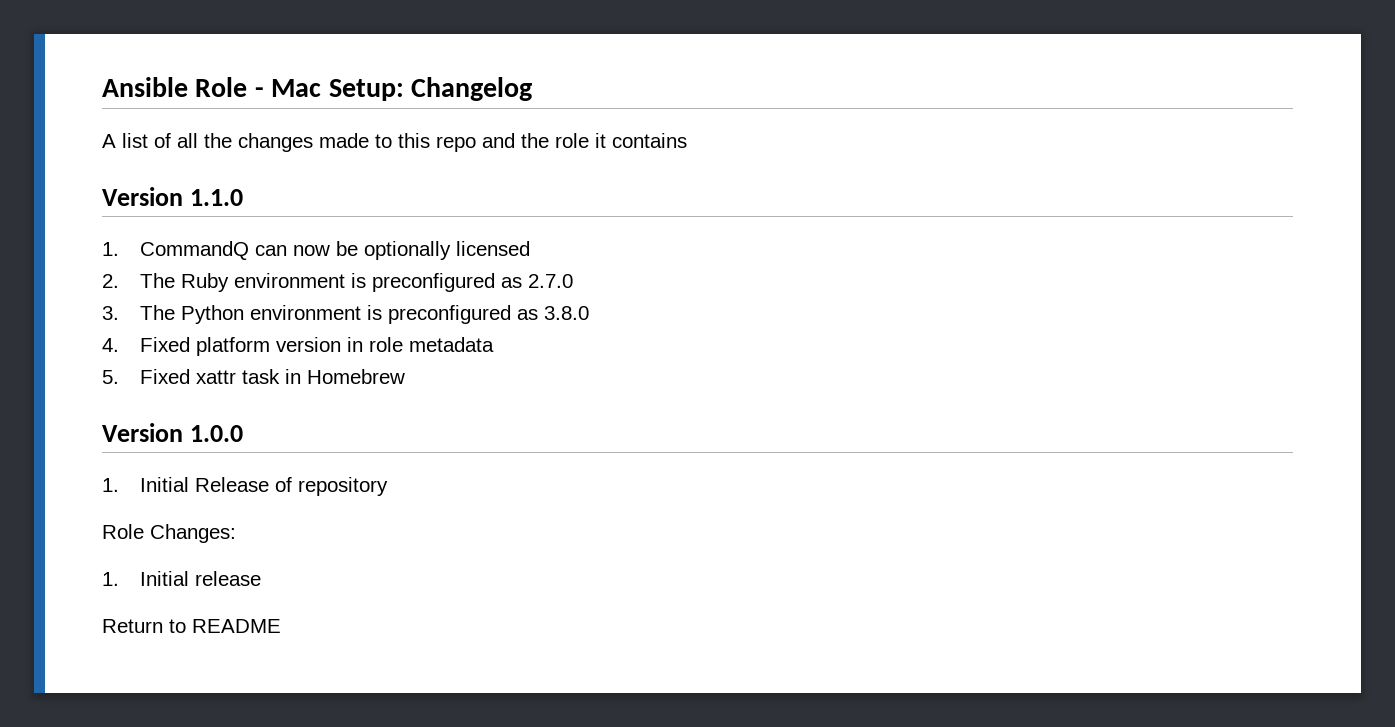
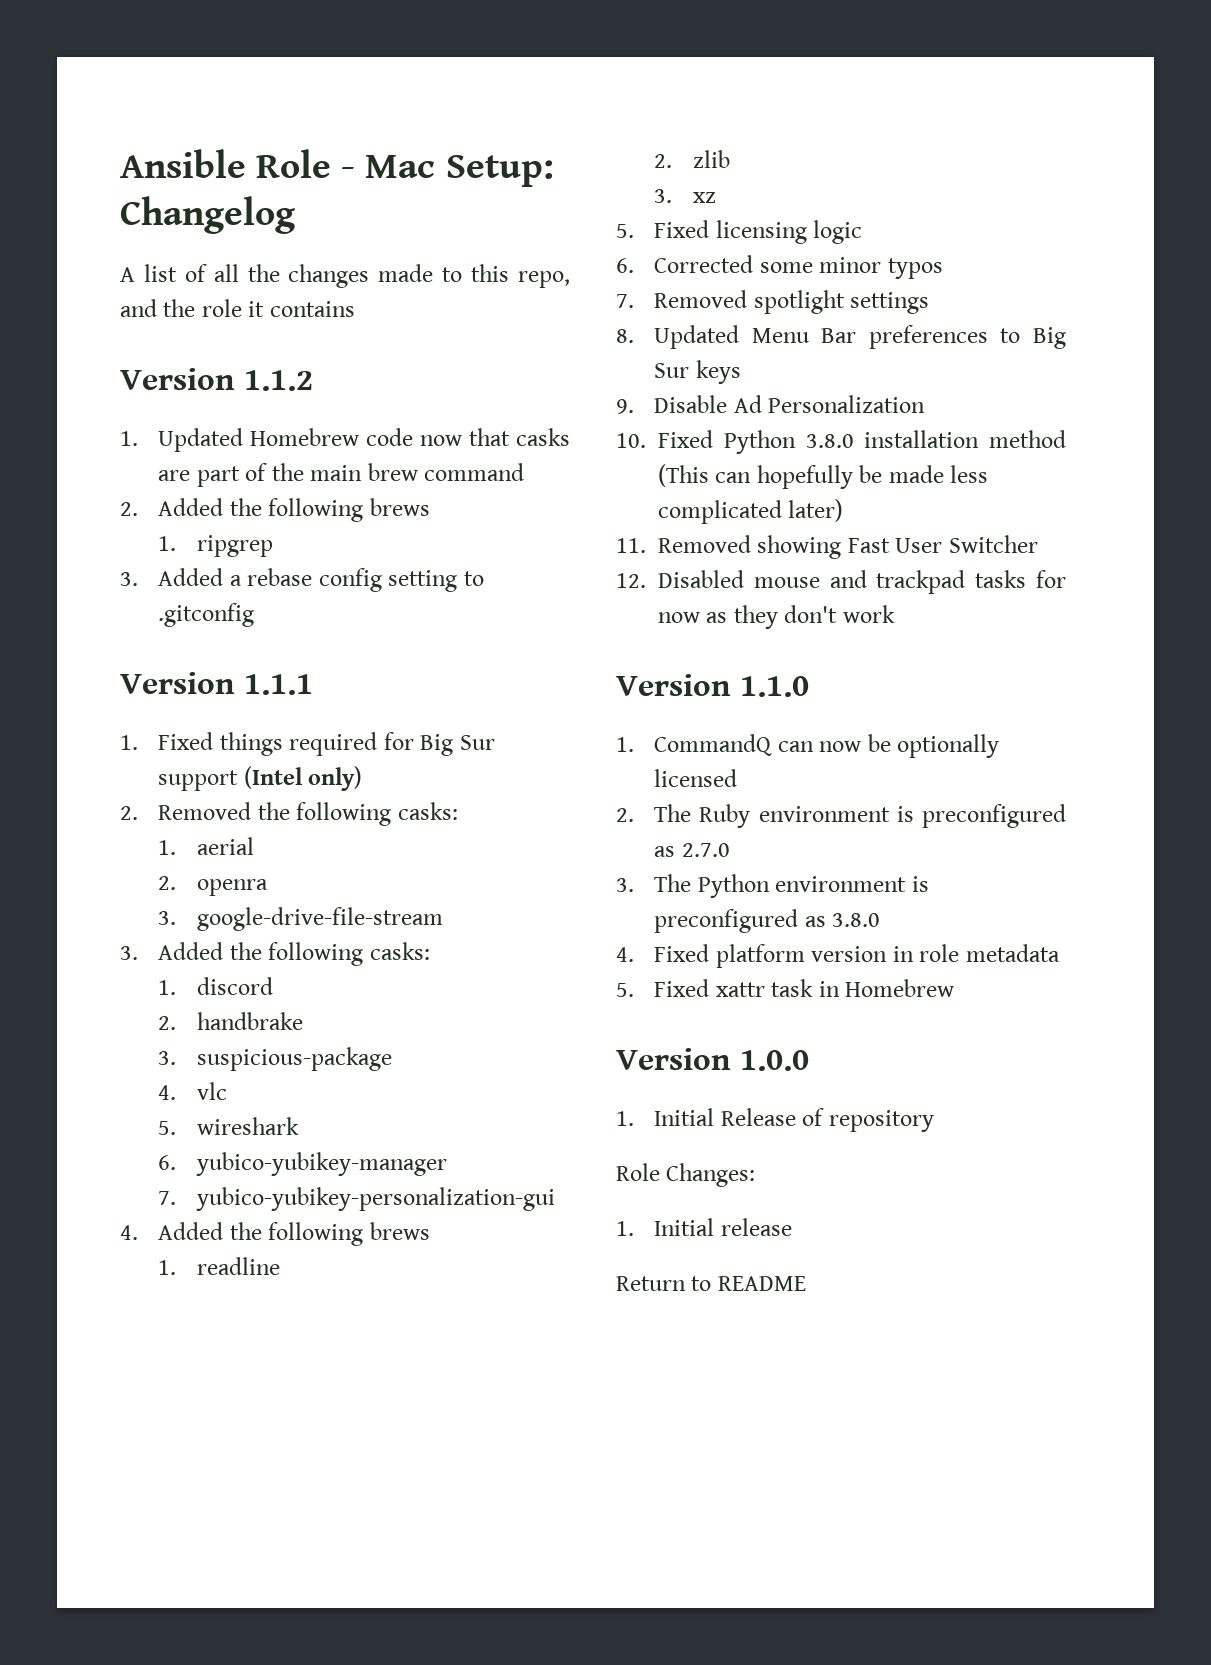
- A list of all the changes made to this repo and the role it contains
+ A list of all the changes made to this repo, and the role it contains
+ Version 1.1.2
+ 1. Updated Homebrew code now that casks are part of the main brew command
+ 2. Added the following brews
+ 1. ripgrep
+ 3. Added a rebase config setting to .gitconfig
+ Version 1.1.1
+ 1. Fixed things required for Big Sur support (Intel only)
+ 2. Removed the following casks:
+ 1. aerial
+ 2. openra
+ 3. google-drive-file-stream
+ 3. Added the following casks:
+ 1. discord
+ 2. handbrake
+ 3. suspicious-package
+ 4. vlc
+ 5. wireshark
+ 6. yubico-yubikey-manager
+ 7. yubico-yubikey-personalization-gui
+ 4. Added the following brews
+ 1. readline
+ 2. zlib
+ 3. xz
+ 5. Fixed licensing logic
+ 6. Corrected some minor typos
+ 7. Removed spotlight settings
+ 8. Updated Menu Bar preferences to Big Sur keys
+ 9. Disable Ad Personalization
+ 10. Fixed Python 3.8.0 installation method (This can hopefully be made less complicated later)
+ 11. Removed showing Fast User Switcher
+ 12. Disabled mouse and trackpad tasks for now as they don't work

